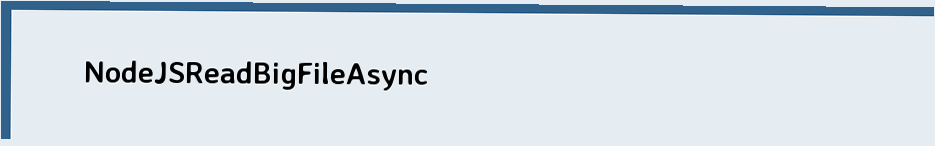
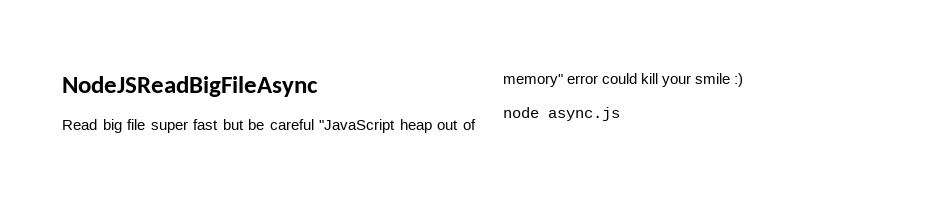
+ Read big file super fast but be careful "JavaScript heap out of memory" error could kill your smile :)
+ node async.js

